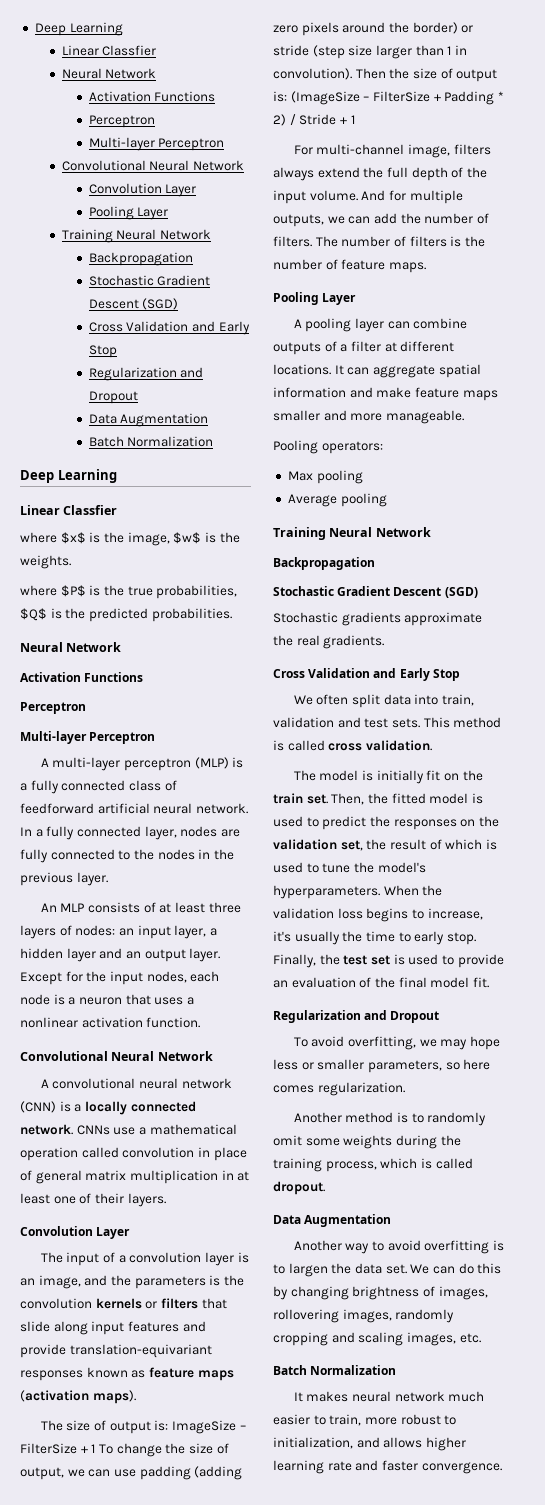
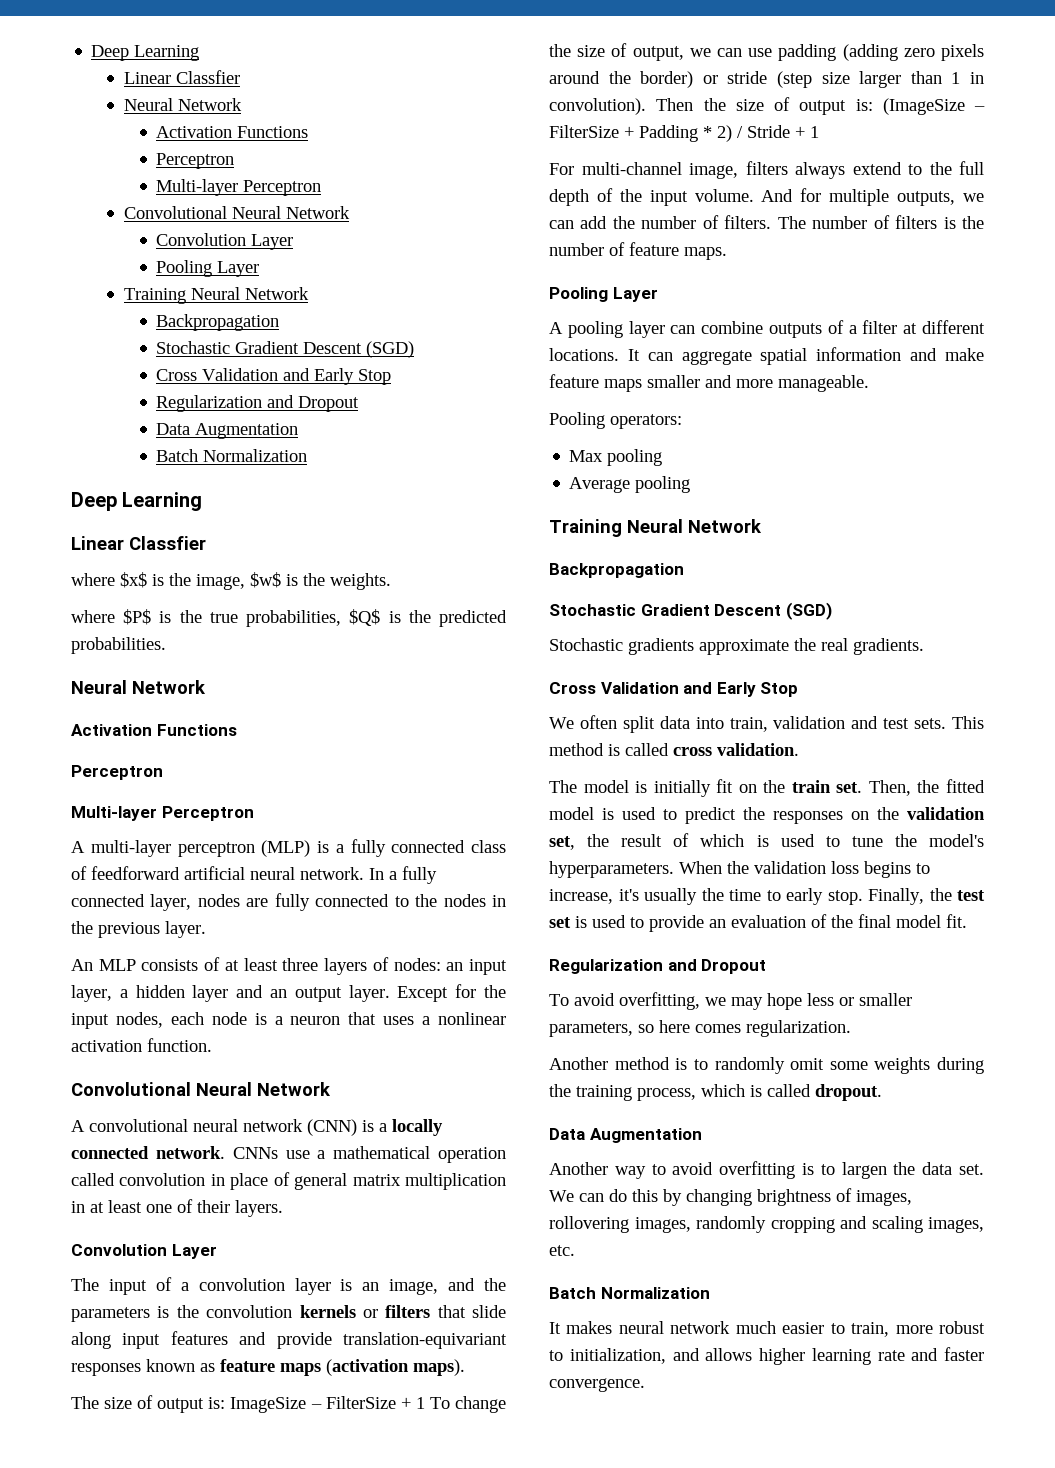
- For multi-channel image, filters always extend the full depth of the input volume.
+ For multi-channel image, filters always extend to the full depth of the input volume.

